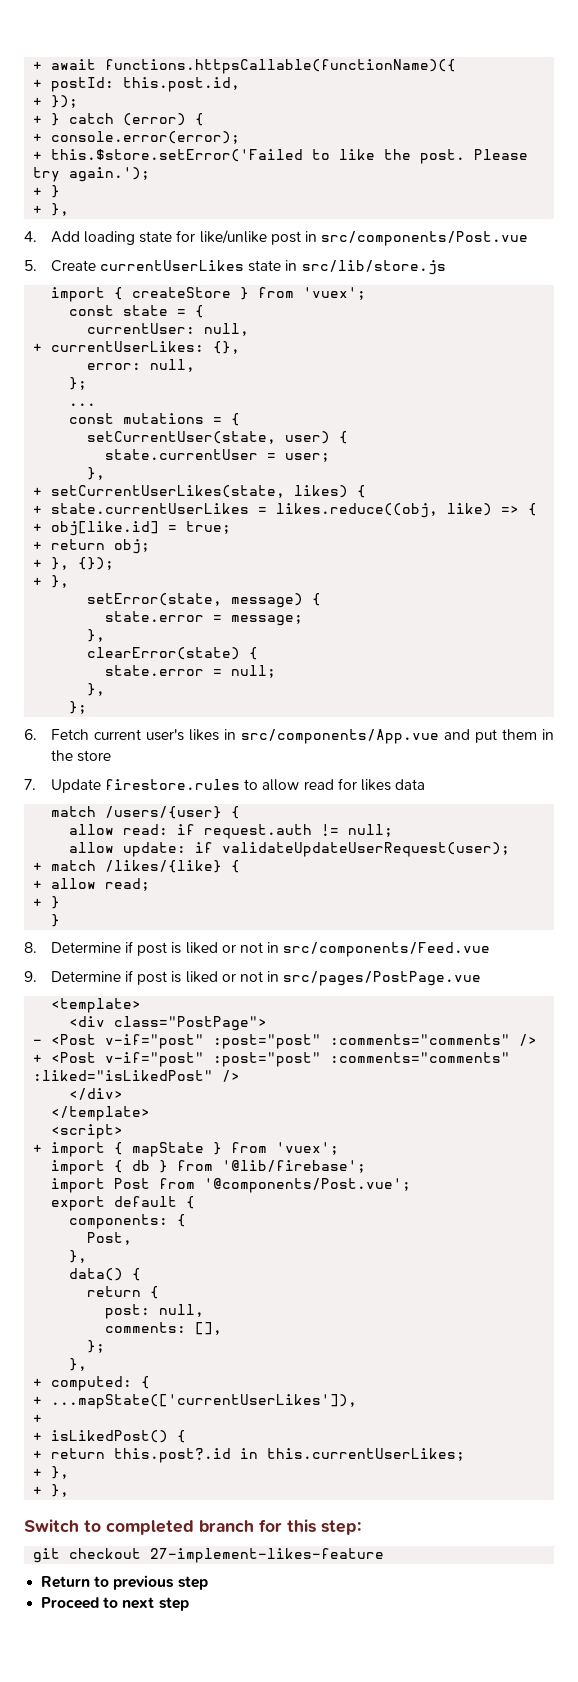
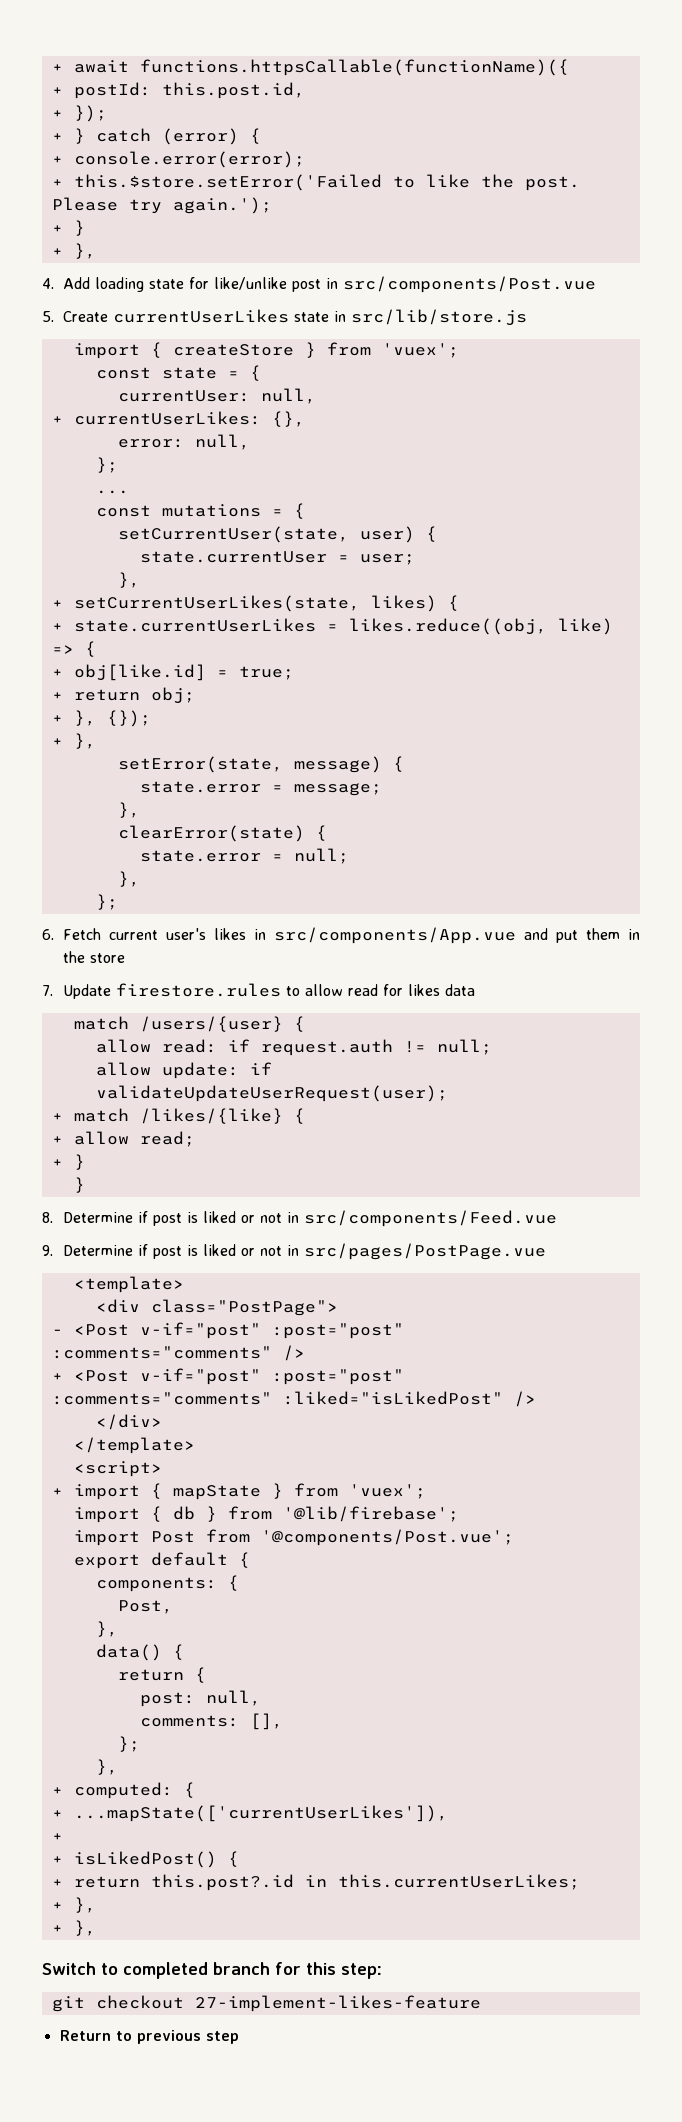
- Proceed to next step

